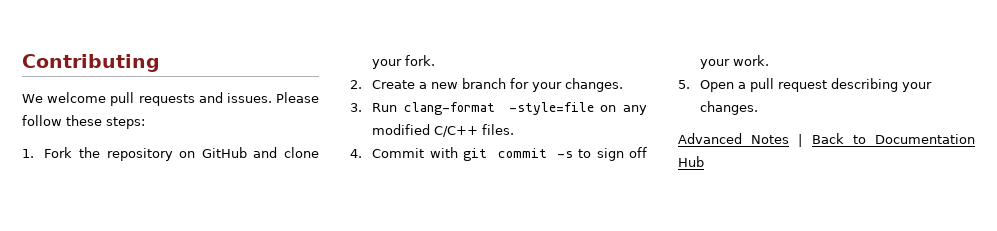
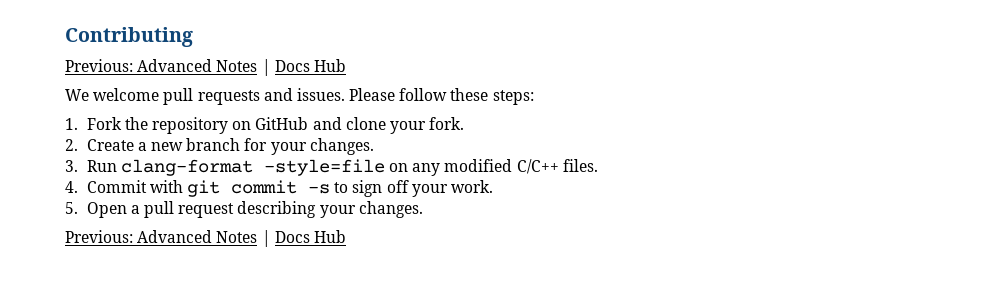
  Contributing
+ Previous: Advanced Notes | Docs Hub
  5. Open a pull request describing your changes.
- Advanced Notes | Back to Documentation Hub
+ Previous: Advanced Notes | Docs Hub

